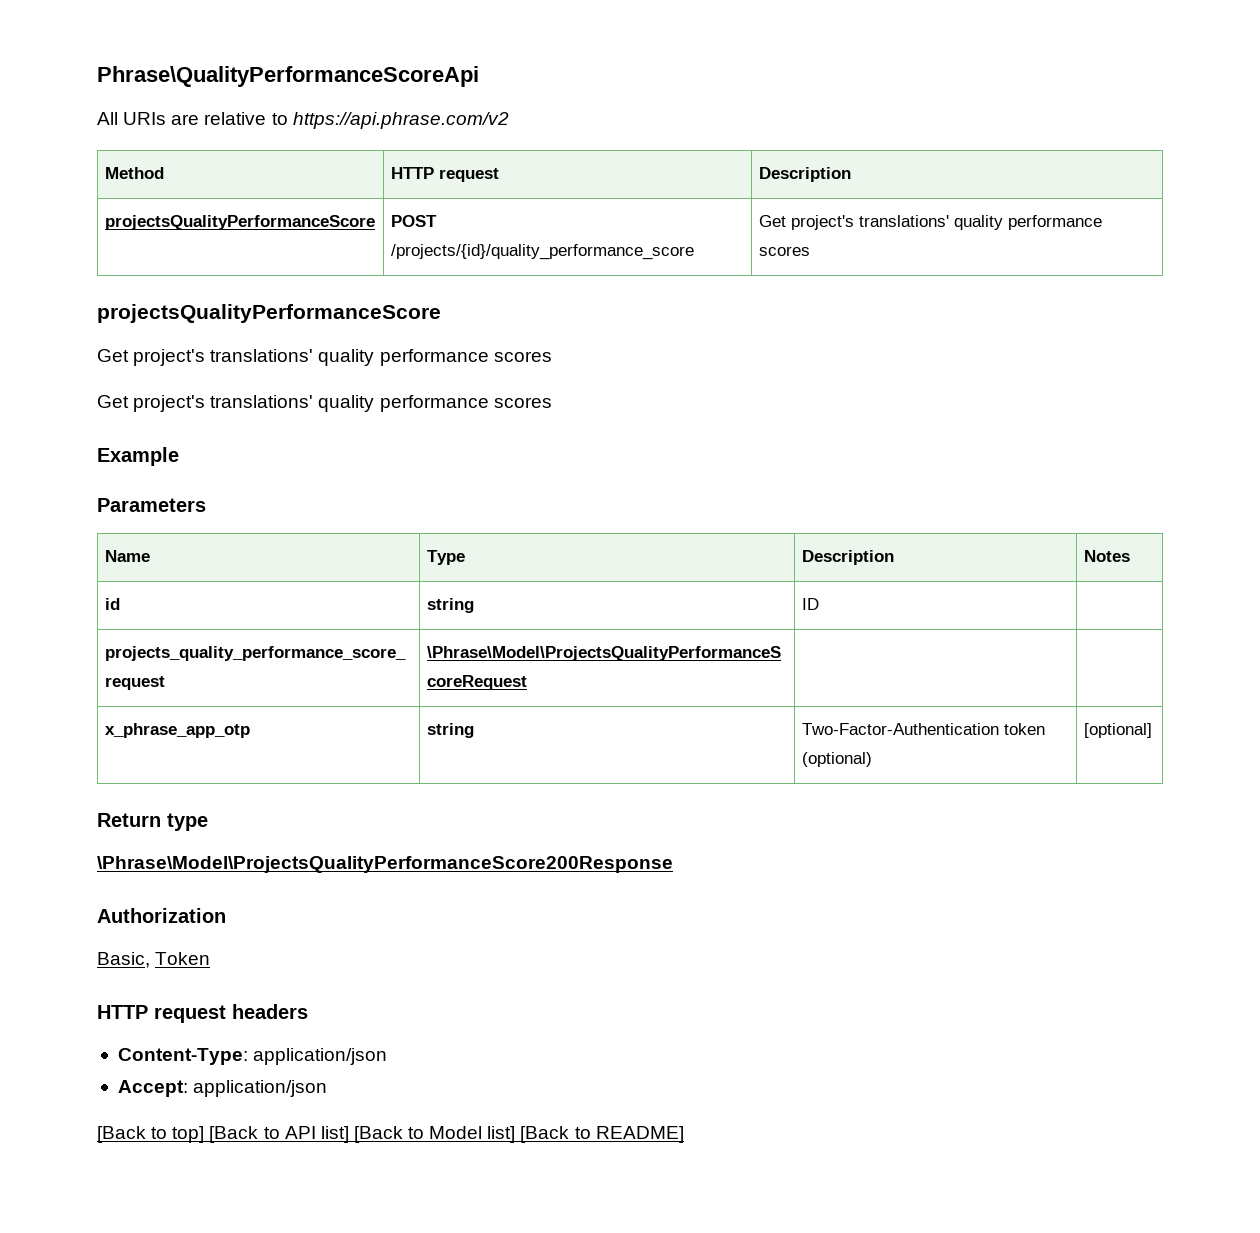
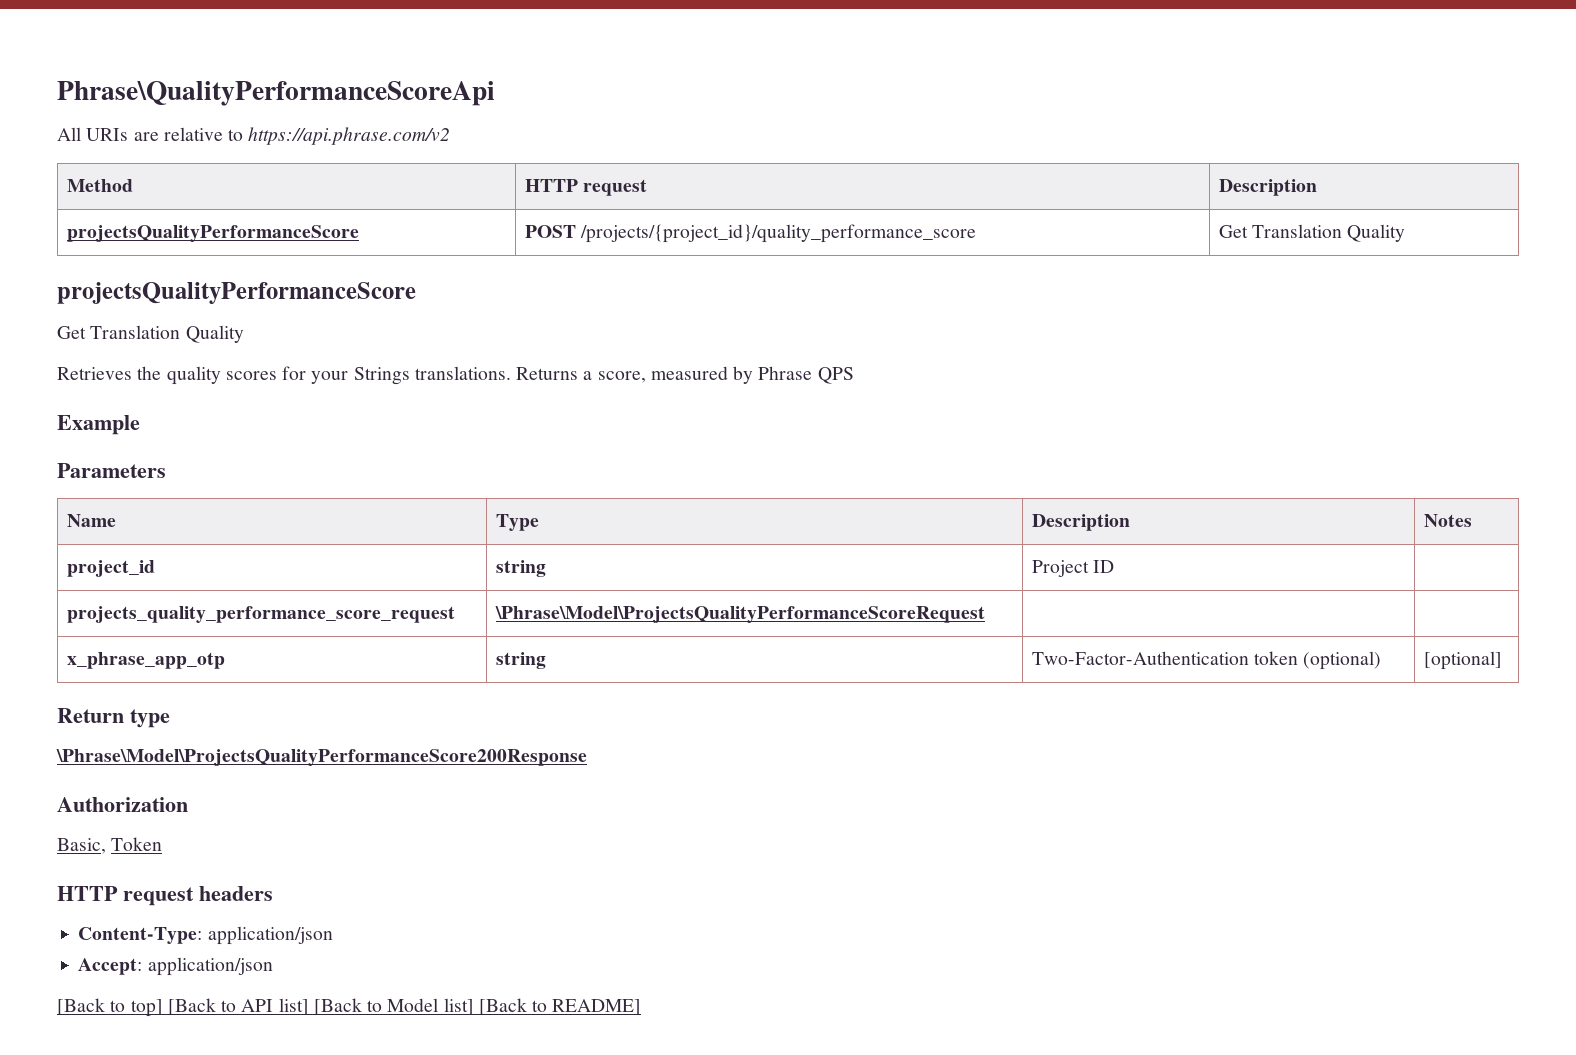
- projectsQualityPerformanceScore | POST /projects/{id}/quality_performance_score | Get project's translations' quality performance scores
+ projectsQualityPerformanceScore | POST /projects/{project_id}/quality_performance_score | Get Translation Quality
  projectsQualityPerformanceScore
- Get project's translations' quality performance scores
- Get project's translations' quality performance scores
+ Get Translation Quality
+ Retrieves the quality scores for your Strings translations. Returns a score, measured by Phrase QPS
- id | string | ID |
+ project_id | string | Project ID |

